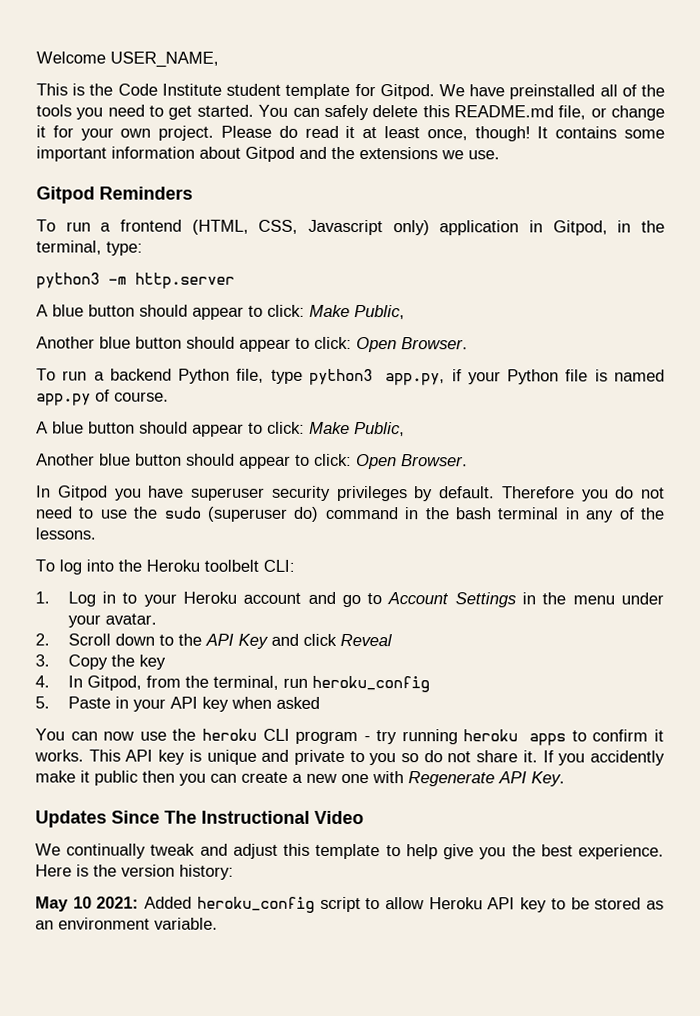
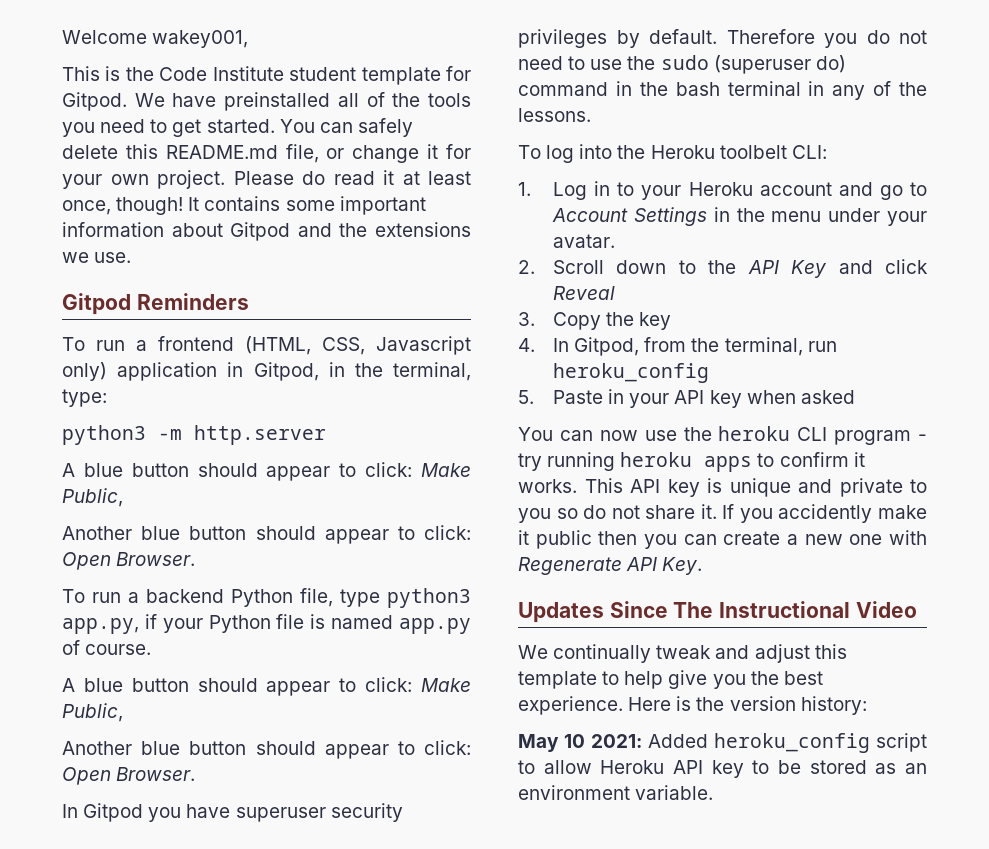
- Welcome USER_NAME,
+ Welcome wakey001,

